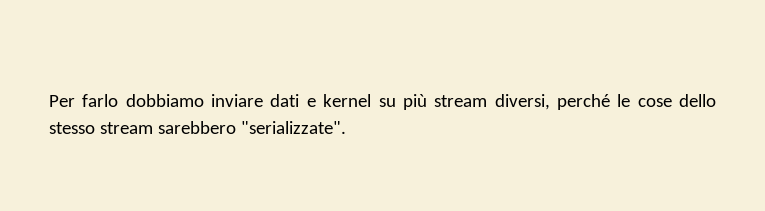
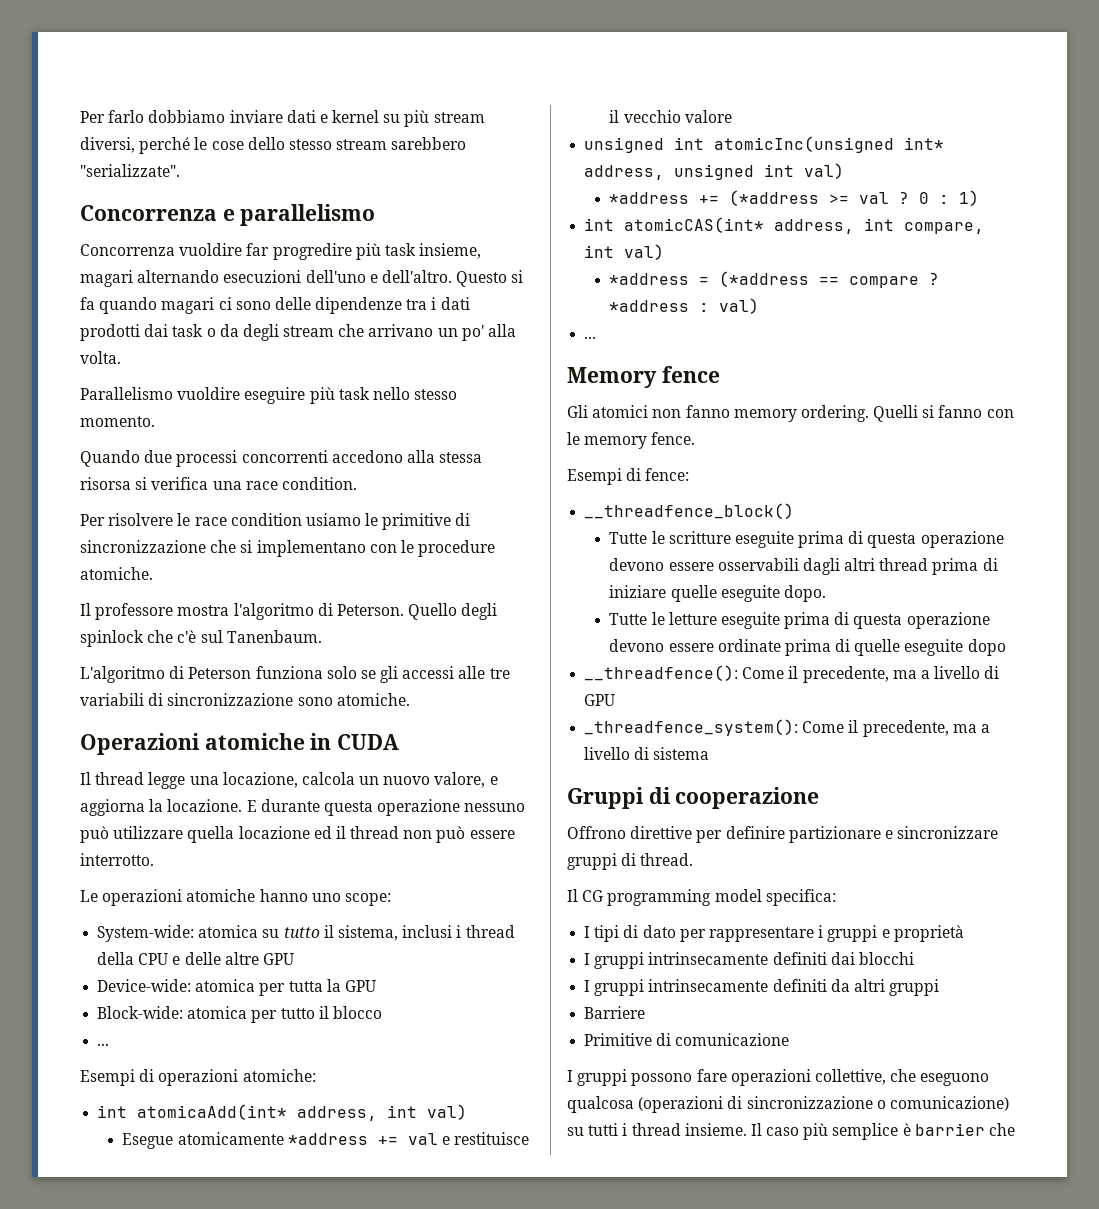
+ Concorrenza e parallelismo
+ Concorrenza vuoldire far progredire più task insieme, magari alternando esecuzioni dell'uno e dell'altro. Questo si fa quando magari ci sono delle dipendenze tra i dati prodotti dai task o da degli stream che arrivano un po' alla volta.
+ Parallelismo vuoldire eseguire più task nello stesso momento.
+ Quando due processi concorrenti accedono alla stessa risorsa si verifica una race condition.
+ Per risolvere le race condition usiamo le primitive di sincronizzazione che si implementano con le procedure atomiche.
+ Il professore mostra l'algoritmo di Peterson. Quello degli spinlock che c'è sul Tanenbaum.
+ L'algoritmo di Peterson funziona solo se gli accessi alle tre variabili di sincronizzazione sono atomiche.
+ Operazioni atomiche in CUDA
+ Il thread legge una locazione, calcola un nuovo valore, e aggiorna la locazione. E durante questa operazione nessuno può utilizzare quella locazione ed il thread non può essere interrotto.
+ Le operazioni atomiche hanno uno scope:
+ System-wide: atomica su tutto il sistema, inclusi i thread della CPU e delle altre GPU
+ Device-wide: atomica per tutta la GPU
+ Block-wide: atomica per tutto il blocco
+ ...
+ Esempi di operazioni atomiche:
+ int atomicaAdd(int* address, int val)
+ Esegue atomicamente *address += val e restituisce il vecchio valore
+ unsigned int atomicInc(unsigned int* address, unsigned int val)
+ *address += (*address >= val ? 0 : 1)
+ int atomicCAS(int* address, int compare, int val)
+ *address = (*address == compare ? *address : val)
+ ...
+ Memory fence
+ Gli atomici non fanno memory ordering. Quelli si fanno con le memory fence.
+ Esempi di fence:
+ __threadfence_block()
+ Tutte le scritture eseguite prima di questa operazione devono essere osservabili dagli altri thread prima di iniziare quelle eseguite dopo.
+ Tutte le letture eseguite prima di questa operazione devono essere ordinate prima di quelle eseguite dopo
+ __threadfence(): Come il precedente, ma a livello di GPU
+ _threadfence_system(): Come il precedente, ma a livello di sistema
+ Gruppi di cooperazione
+ Offrono direttive per definire partizionare e sincronizzare gruppi di thread.
+ Il CG programming model specifica:
+ I tipi di dato per rappresentare i gruppi e proprietà
+ I gruppi intrinsecamente definiti dai blocchi
+ I gruppi intrinsecamente definiti da altri gruppi
+ Barriere
+ Primitive di comunicazione
+ I gruppi possono fare operazioni collettive, che eseguono qualcosa (operazioni di sincronizzazione o comunicazione) su tutti i thread insieme. Il caso più semplice è barrier che

